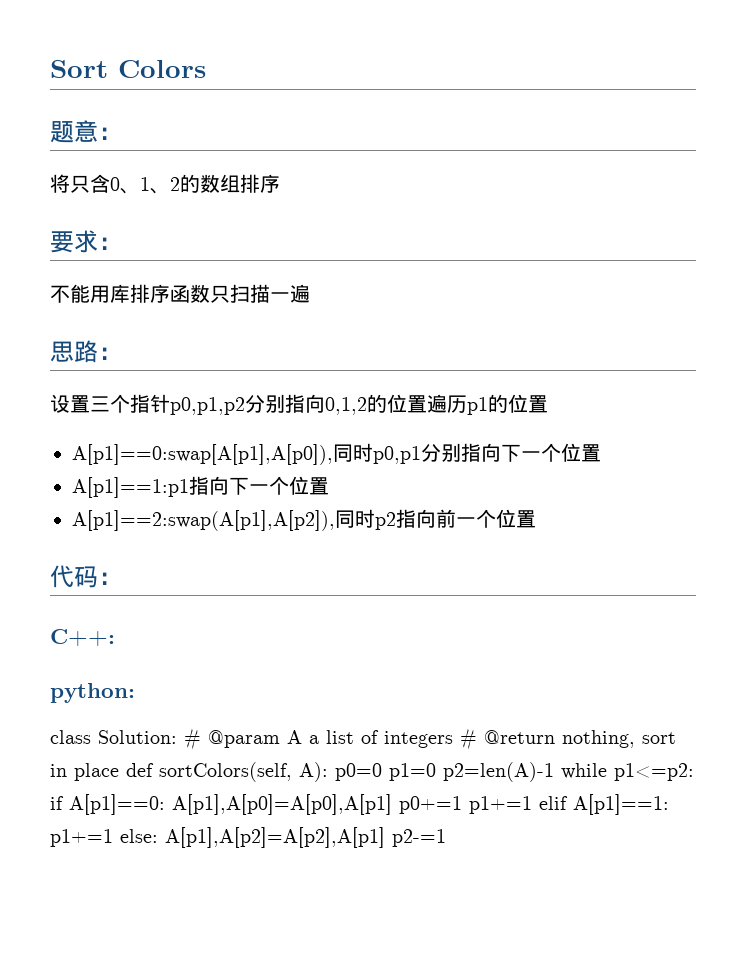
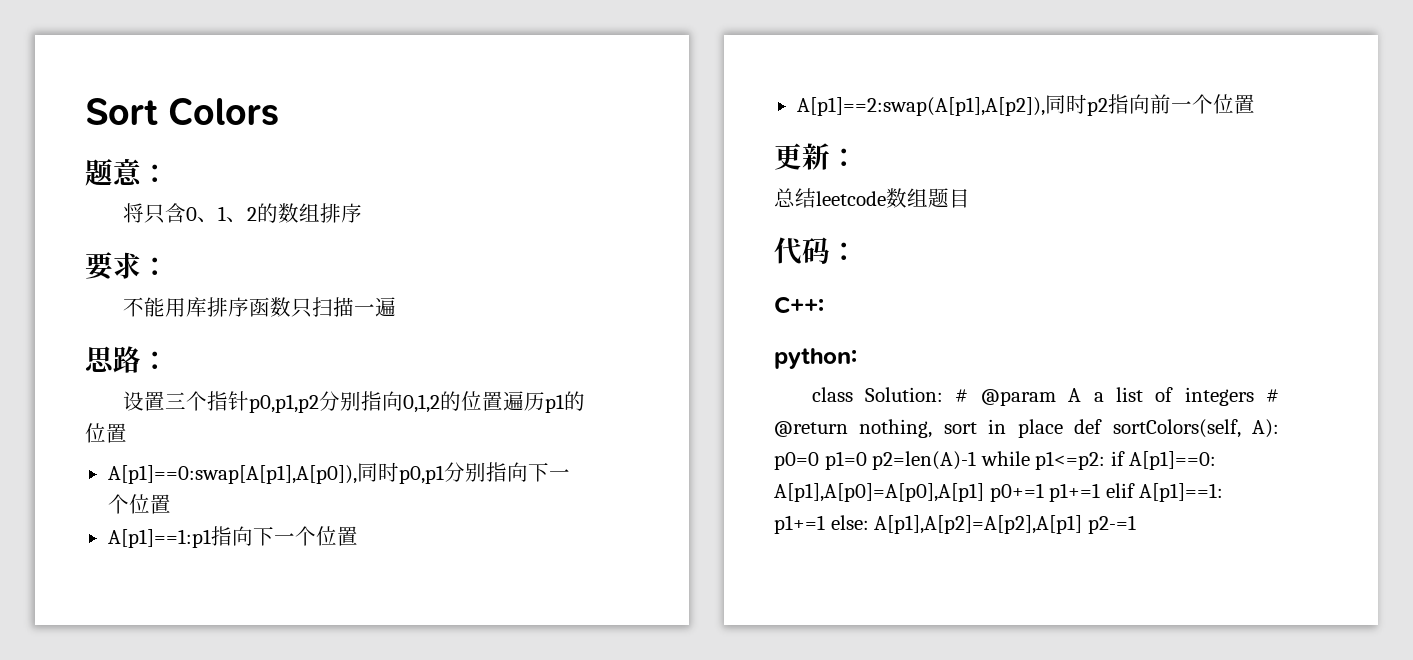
+ 更新：
+ 总结leetcode数组题目

